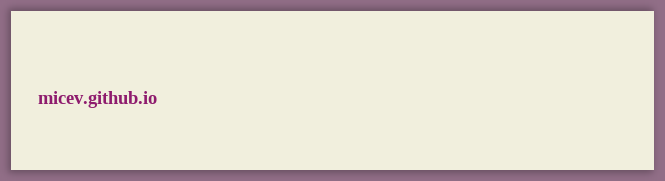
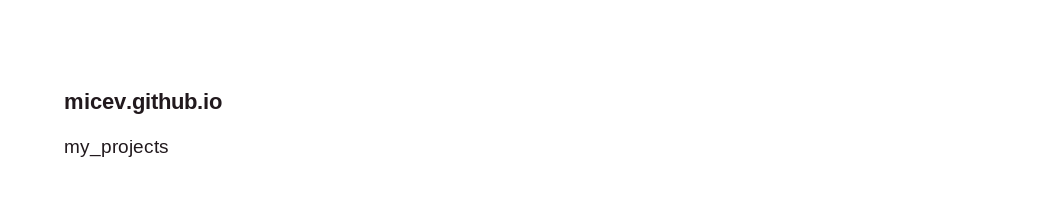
+ my_projects

